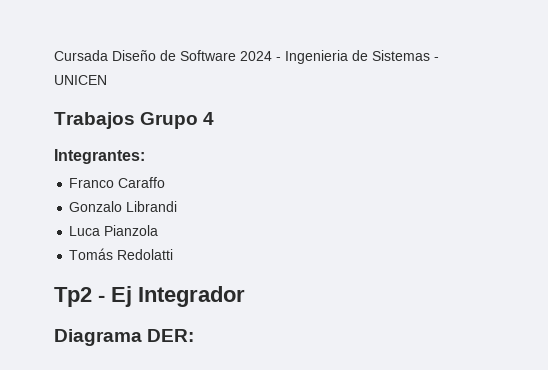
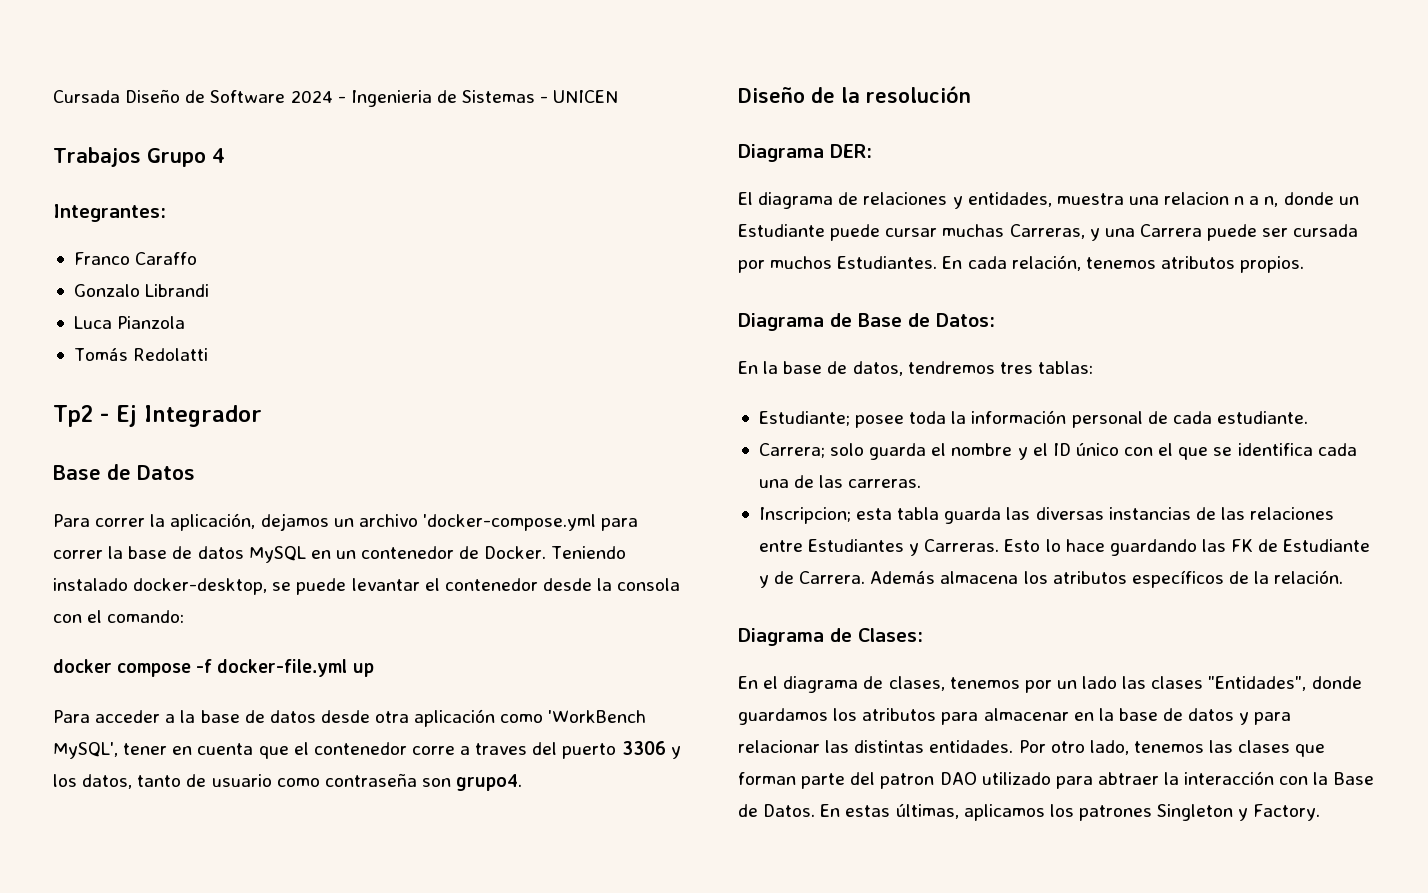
+ Base de Datos
+ Para correr la aplicación, dejamos un archivo 'docker-compose.yml para correr la base de datos MySQL en un contenedor de Docker. Teniendo instalado docker-desktop, se puede levantar el contenedor desde la consola con el comando:
+ docker compose -f docker-file.yml up
+ Para acceder a la base de datos desde otra aplicación como 'WorkBench MySQL', tener en cuenta que el contenedor corre a traves del puerto 3306 y los datos, tanto de usuario como contraseña son grupo4.
+ Diseño de la resolución
  Diagrama DER:
+ El diagrama de relaciones y entidades, muestra una relacion n a n, donde un Estudiante puede cursar muchas Carreras, y una Carrera puede ser cursada por muchos Estudiantes. En cada relación, tenemos atributos propios.
+ Diagrama de Base de Datos:
+ En la base de datos, tendremos tres tablas:
+ Estudiante; posee toda la información personal de cada estudiante.
+ Carrera; solo guarda el nombre y el ID único con el que se identifica cada una de las carreras.
+ Inscripcion; esta tabla guarda las diversas instancias de las relaciones entre Estudiantes y Carreras. Esto lo hace guardando las FK de Estudiante y de Carrera. Además almacena los atributos específicos de la relación.
+ Diagrama de Clases:
+ En el diagrama de clases, tenemos por un lado las clases "Entidades", donde guardamos los atributos para almacenar en la base de datos y para relacionar las distintas entidades. Por otro lado, tenemos las clases que forman parte del patron DAO utilizado para abtraer la interacción con la Base de Datos. En estas últimas, aplicamos los patrones Singleton y Factory.

